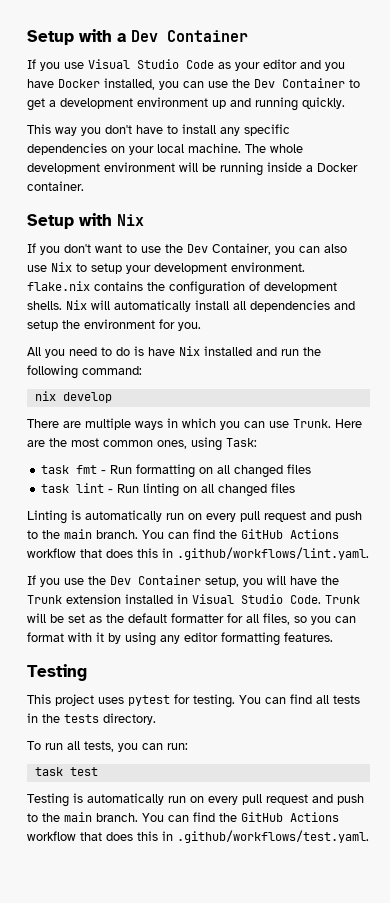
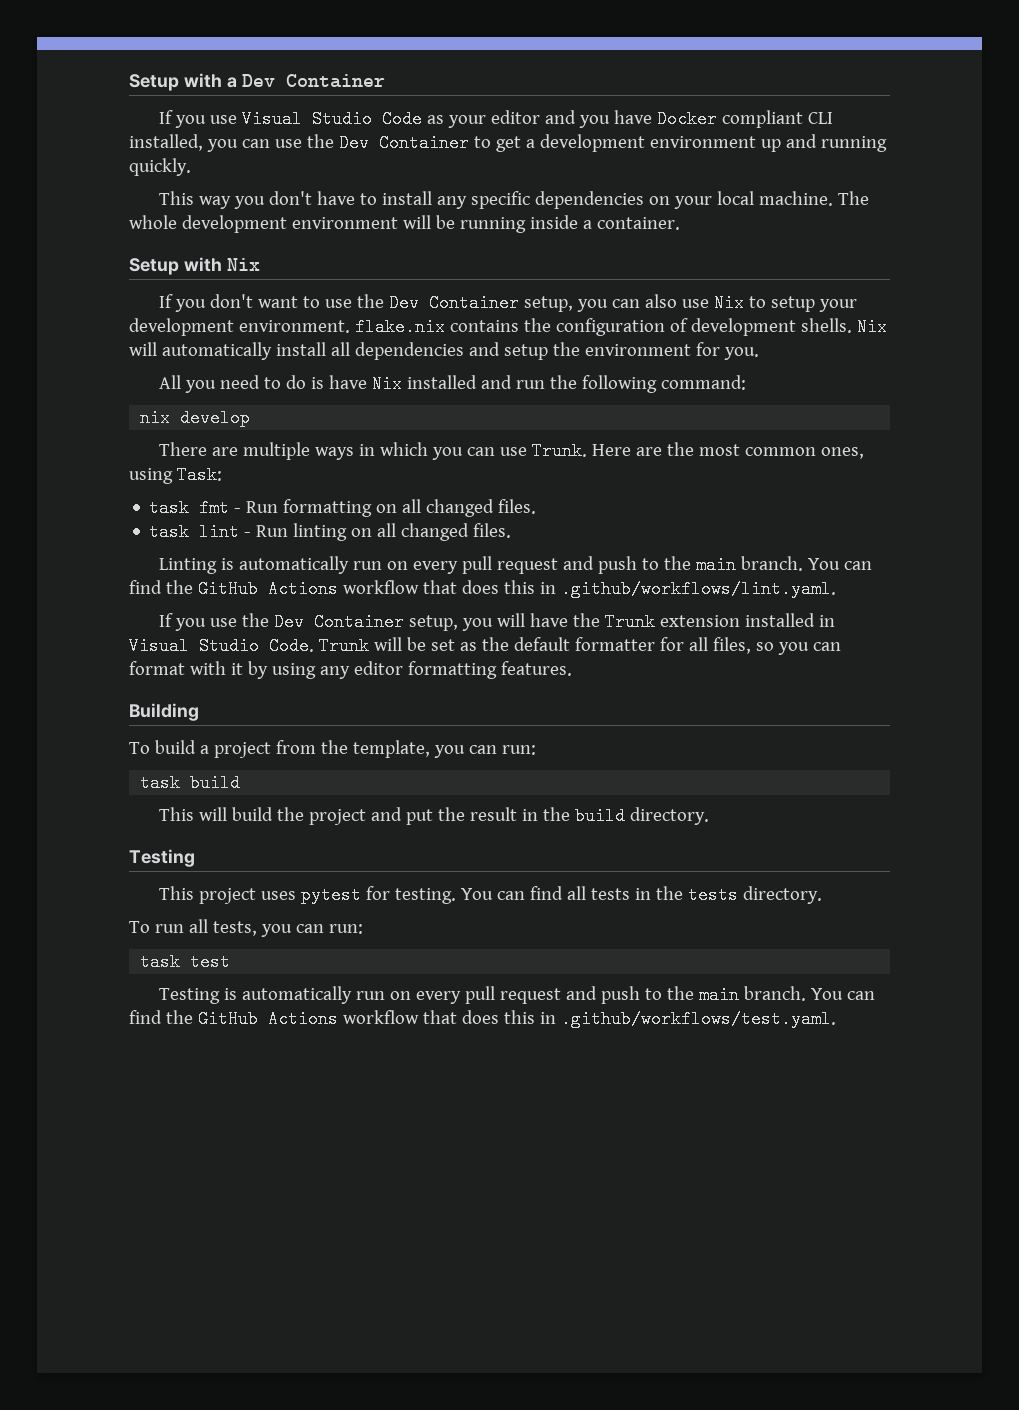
- If you use Visual Studio Code as your editor and you have Docker installed, you can use the Dev Container to get a development environment up and running quickly.
+ If you use Visual Studio Code as your editor and you have Docker compliant CLI installed, you can use the Dev Container to get a development environment up and running quickly.
- The whole development environment will be running inside a Docker container.
+ The whole development environment will be running inside a container.
- If you don't want to use the Dev Container, you can also use Nix to setup your development environment. flake.nix contains the configuration of development shells.
+ If you don't want to use the Dev Container setup, you can also use Nix to setup your development environment. flake.nix contains the configuration of development shells.
- task fmt - Run formatting on all changed files
+ task fmt - Run formatting on all changed files.
- task lint - Run linting on all changed files
+ task lint - Run linting on all changed files.
+ Building
+ To build a project from the template, you can run:
+ task build
+ This will build the project and put the result in the build directory.

